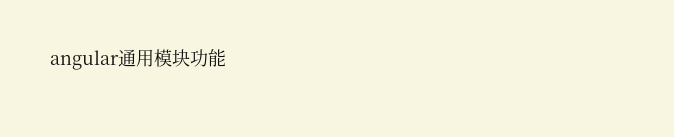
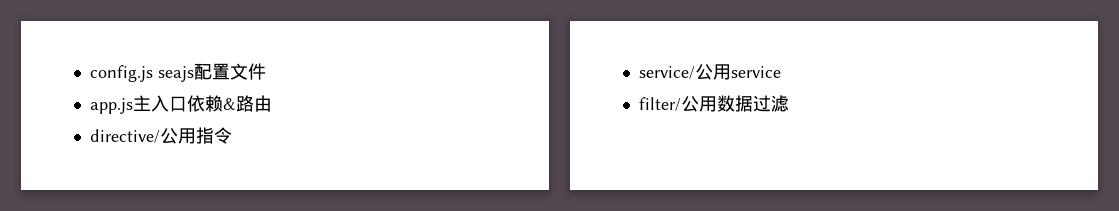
- angular通用模块功能
+ config.js seajs配置文件
+ app.js主入口依赖&路由
+ directive/公用指令
+ service/公用service
+ filter/公用数据过滤

